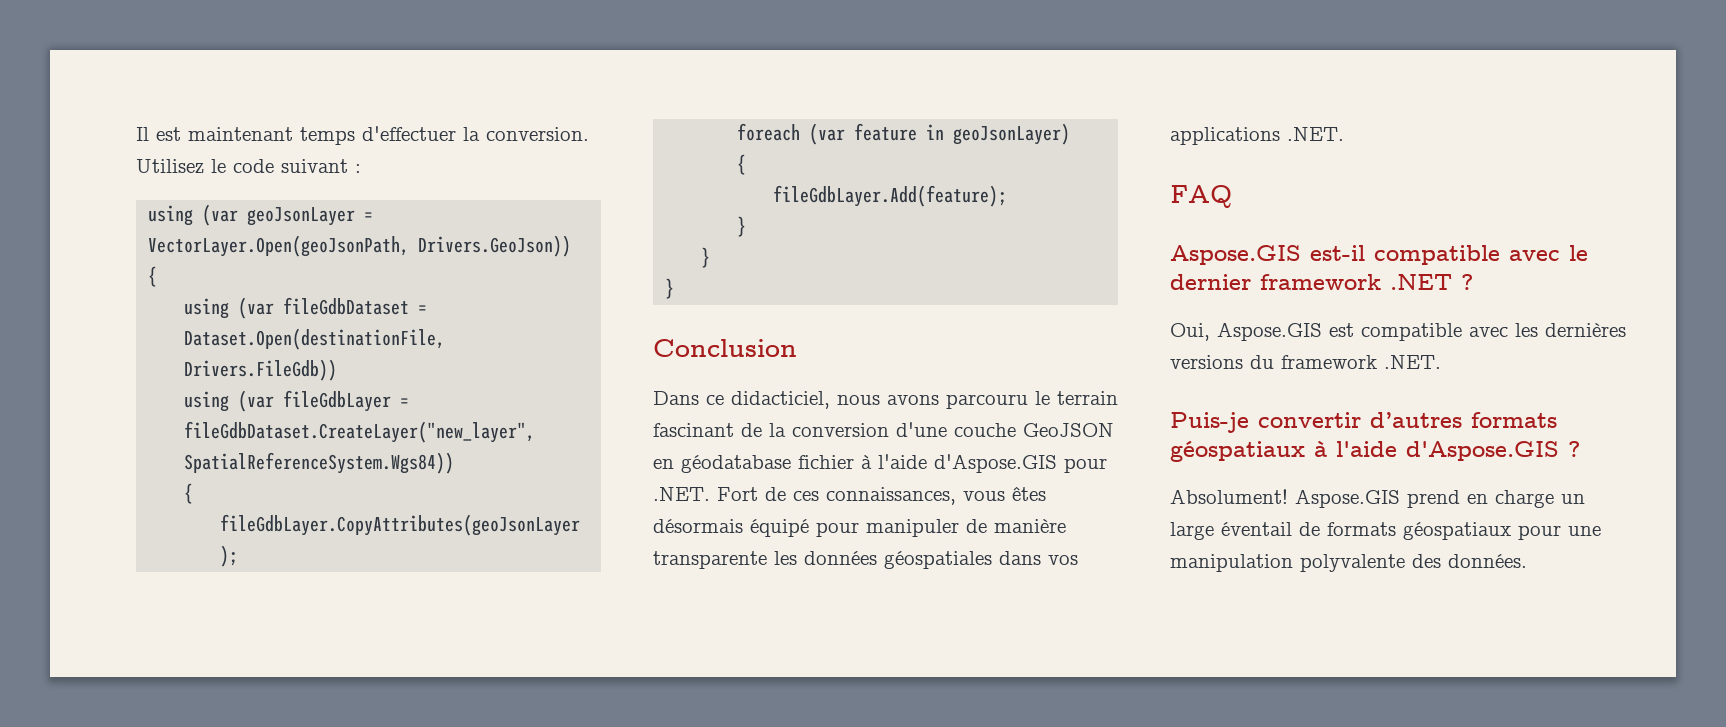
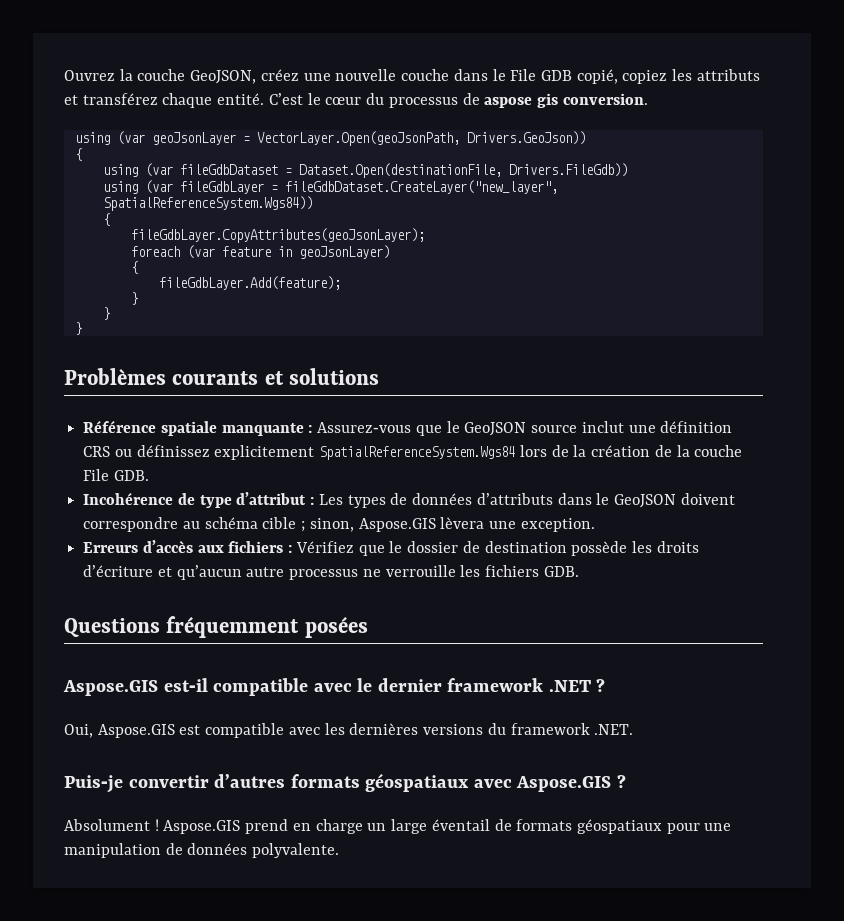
- Il est maintenant temps d'effectuer la conversion. Utilisez le code suivant :
+ Ouvrez la couche GeoJSON, créez une nouvelle couche dans le File GDB copié, copiez les attributs et transférez chaque entité. C’est le cœur du processus de aspose gis conversion.
- Conclusion
- Dans ce didacticiel, nous avons parcouru le terrain fascinant de la conversion d'une couche GeoJSON en géodatabase fichier à l'aide d'Aspose.GIS pour .NET. Fort de ces connaissances, vous êtes désormais équipé pour manipuler de manière transparente les données géospatiales dans vos applications .NET.
- FAQ
+ Problèmes courants et solutions
+ Référence spatiale manquante : Assurez‑vous que le GeoJSON source inclut une définition CRS ou définissez explicitement SpatialReferenceSystem.Wgs84 lors de la création de la couche File GDB.
+ Incohérence de type d’attribut : Les types de données d’attributs dans le GeoJSON doivent correspondre au schéma cible ; sinon, Aspose.GIS lèvera une exception.
+ Erreurs d’accès aux fichiers : Vérifiez que le dossier de destination possède les droits d’écriture et qu’aucun autre processus ne verrouille les fichiers GDB.
+ Questions fréquemment posées
- Puis‑je convertir d’autres formats géospatiaux à l'aide d'Aspose.GIS ?
- Absolument!
+ Puis‑je convertir d’autres formats géospatiaux avec Aspose.GIS ?
+ Absolument !
- Aspose.GIS prend en charge un large éventail de formats géospatiaux pour une manipulation polyvalente des données.
+ Aspose.GIS prend en charge un large éventail de formats géospatiaux pour une manipulation de données polyvalente.

